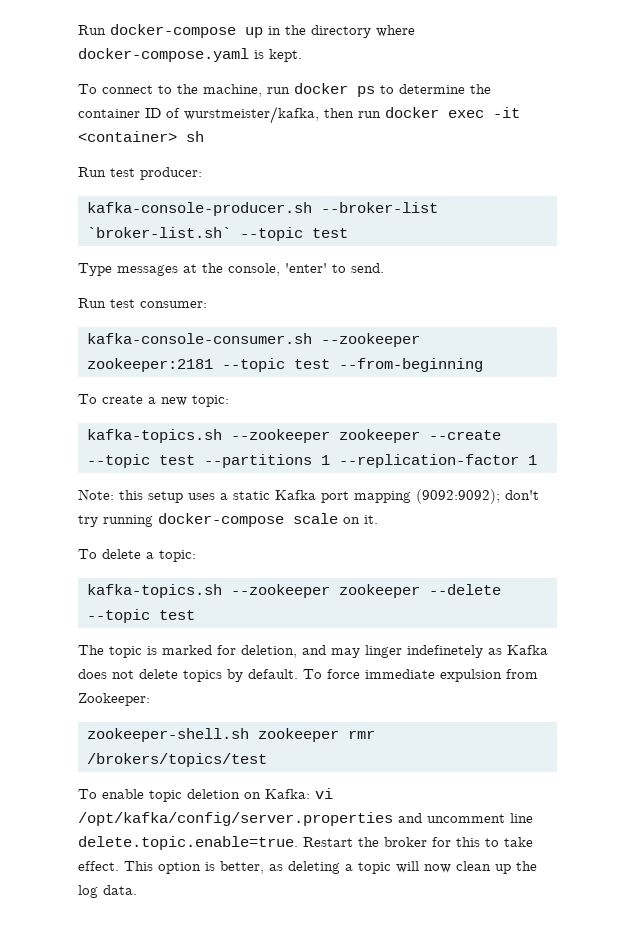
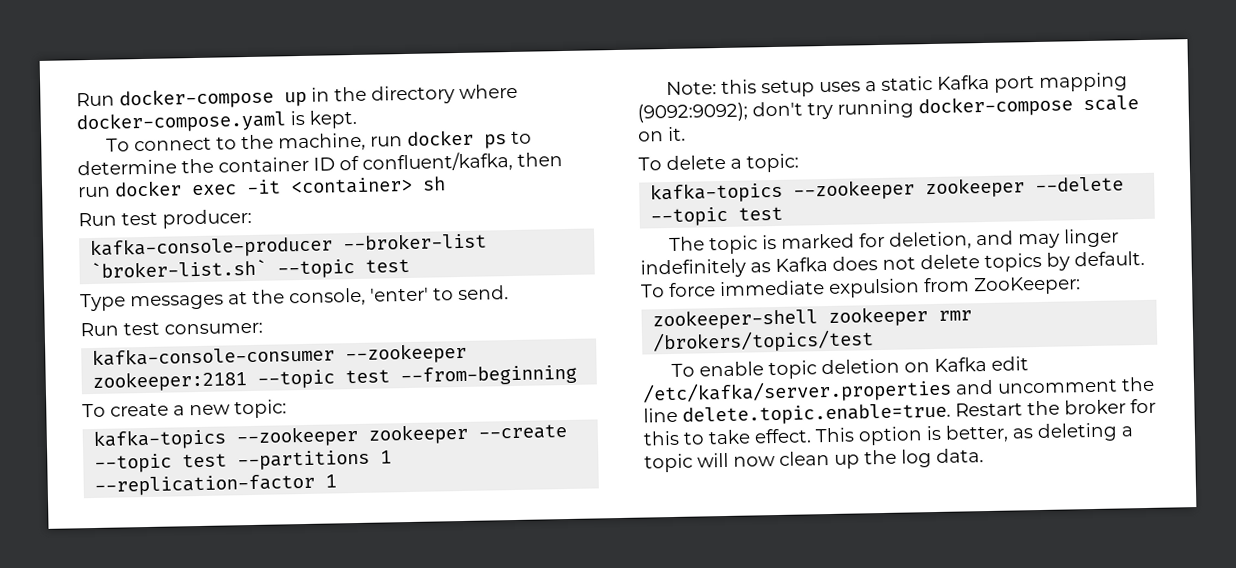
- To connect to the machine, run docker ps to determine the container ID of wurstmeister/kafka, then run docker exec -it <container> sh
+ To connect to the machine, run docker ps to determine the container ID of confluent/kafka, then run docker exec -it <container> sh
- kafka-console-producer.sh --broker-list `broker-list.sh` --topic test
+ kafka-console-producer --broker-list `broker-list.sh` --topic test
- kafka-console-consumer.sh --zookeeper zookeeper:2181 --topic test --from-beginning
+ kafka-console-consumer --zookeeper zookeeper:2181 --topic test --from-beginning
- kafka-topics.sh --zookeeper zookeeper --create --topic test --partitions 1 --replication-factor 1
+ kafka-topics --zookeeper zookeeper --create --topic test --partitions 1 --replication-factor 1
- kafka-topics.sh --zookeeper zookeeper --delete --topic test
+ kafka-topics --zookeeper zookeeper --delete --topic test
- The topic is marked for deletion, and may linger indefinetely as Kafka does not delete topics by default.
+ The topic is marked for deletion, and may linger indefinitely as Kafka does not delete topics by default.
- To force immediate expulsion from Zookeeper:
- zookeeper-shell.sh zookeeper rmr /brokers/topics/test
+ To force immediate expulsion from ZooKeeper:
+ zookeeper-shell zookeeper rmr /brokers/topics/test
- To enable topic deletion on Kafka: vi /opt/kafka/config/server.properties and uncomment line delete.topic.enable=true. Restart the broker for this to take effect.
+ To enable topic deletion on Kafka edit /etc/kafka/server.properties and uncomment the line delete.topic.enable=true. Restart the broker for this to take effect.

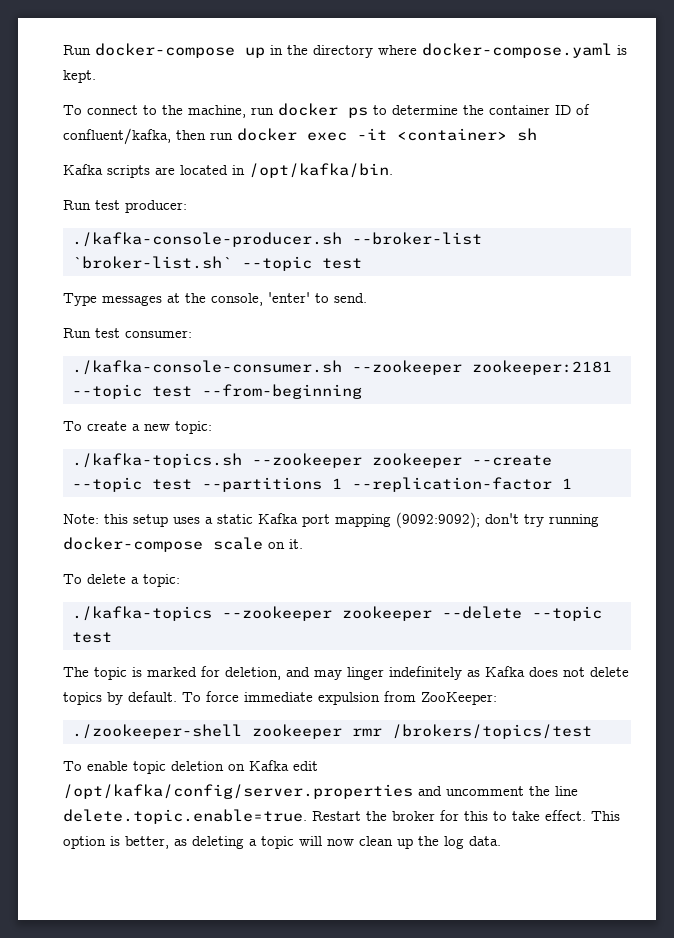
+ Kafka scripts are located in /opt/kafka/bin.
- kafka-console-producer --broker-list `broker-list.sh` --topic test
+ ./kafka-console-producer.sh --broker-list `broker-list.sh` --topic test
- kafka-console-consumer --zookeeper zookeeper:2181 --topic test --from-beginning
+ ./kafka-console-consumer.sh --zookeeper zookeeper:2181 --topic test --from-beginning
- kafka-topics --zookeeper zookeeper --create --topic test --partitions 1 --replication-factor 1
+ ./kafka-topics.sh --zookeeper zookeeper --create --topic test --partitions 1 --replication-factor 1
- kafka-topics --zookeeper zookeeper --delete --topic test
+ ./kafka-topics --zookeeper zookeeper --delete --topic test
- zookeeper-shell zookeeper rmr /brokers/topics/test
+ ./zookeeper-shell zookeeper rmr /brokers/topics/test
- To enable topic deletion on Kafka edit /etc/kafka/server.properties and uncomment the line delete.topic.enable=true. Restart the broker for this to take effect.
+ To enable topic deletion on Kafka edit /opt/kafka/config/server.properties and uncomment the line delete.topic.enable=true. Restart the broker for this to take effect.

